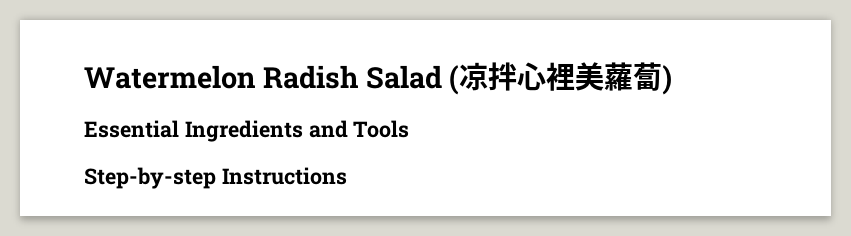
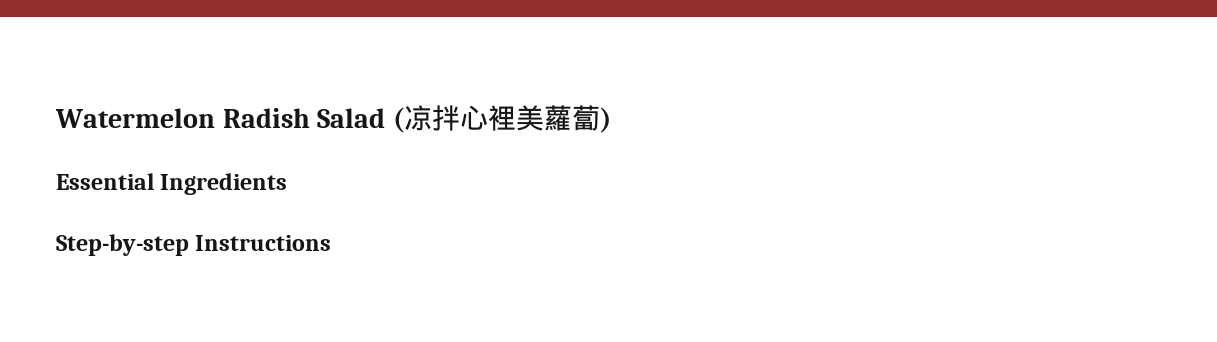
- Essential Ingredients and Tools
+ Essential Ingredients

